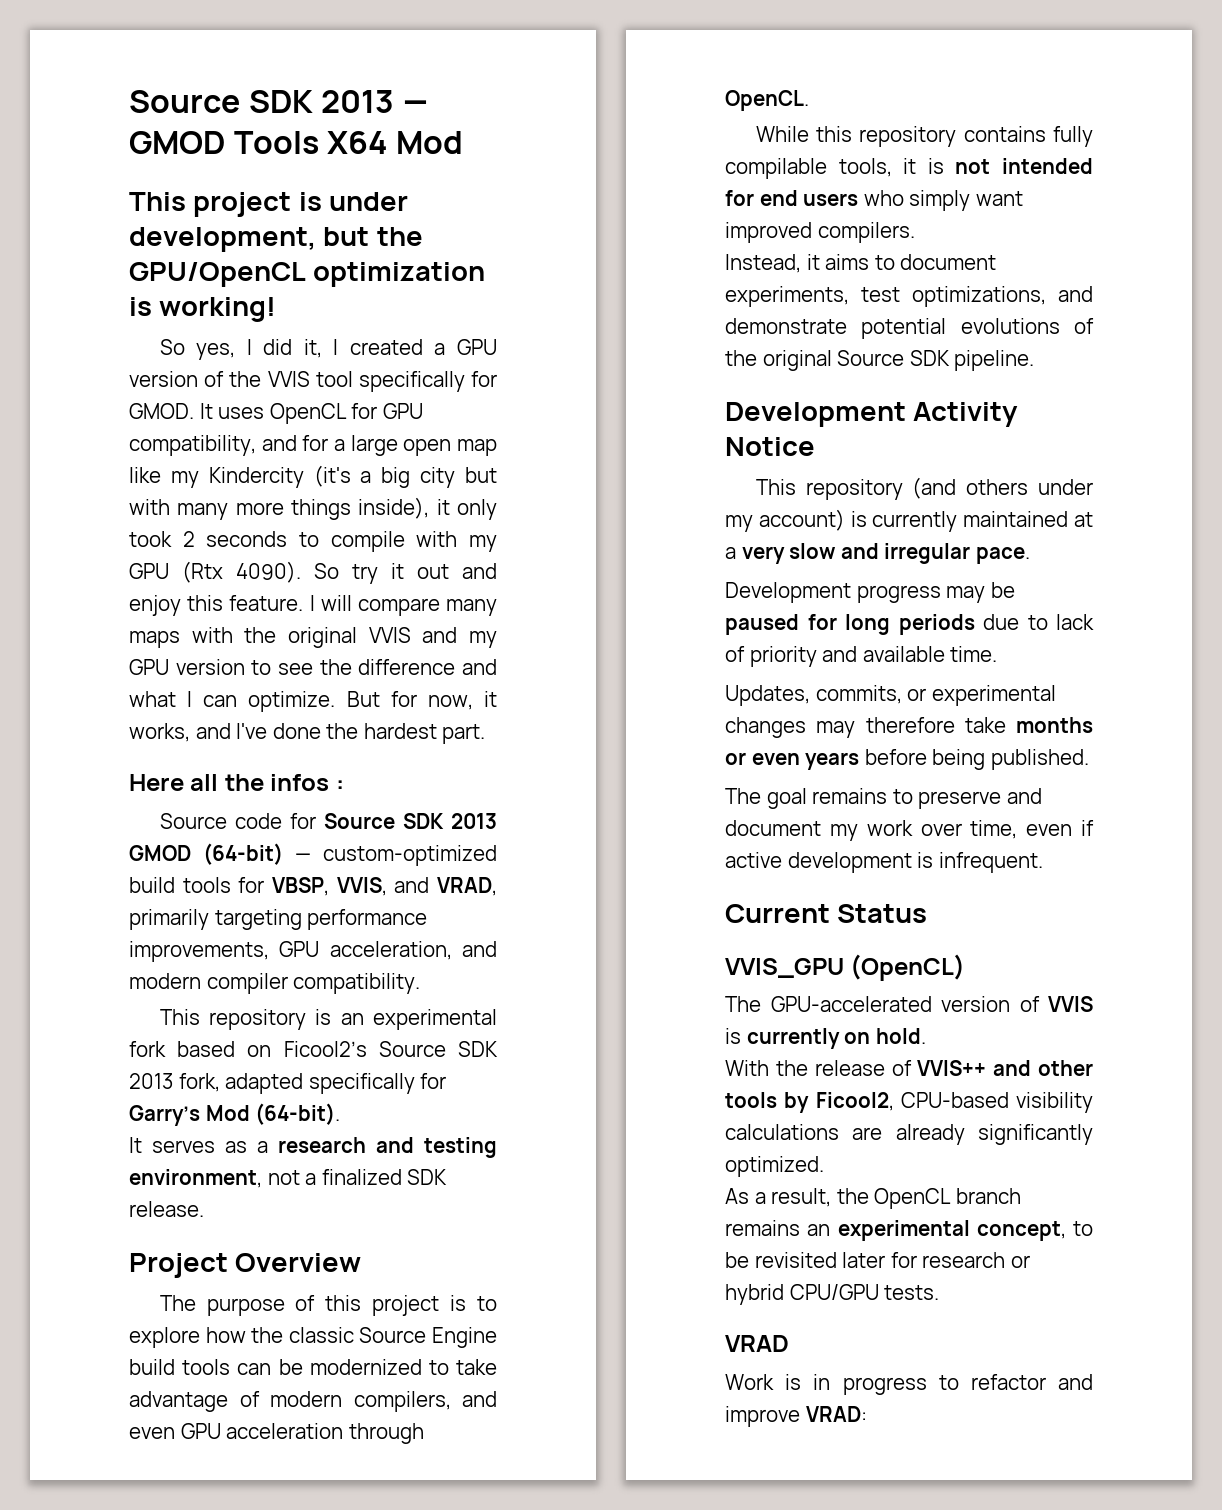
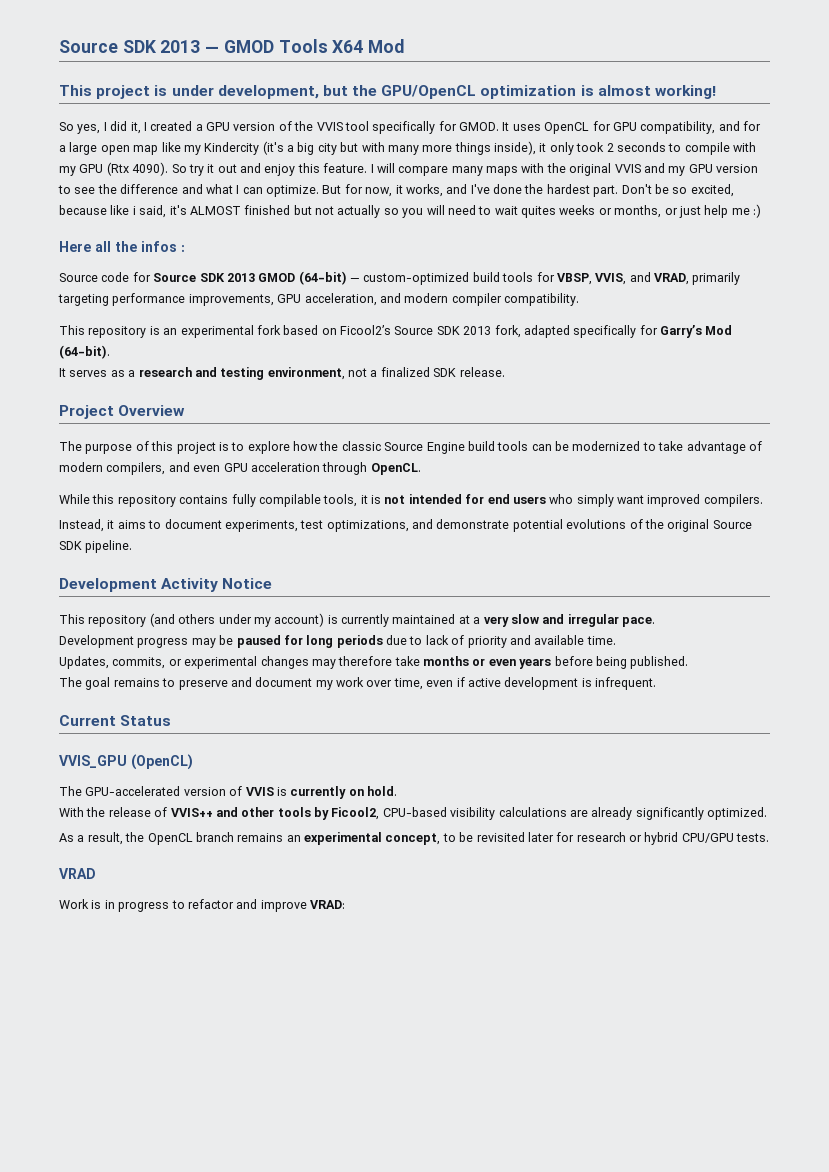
- This project is under development, but the GPU/OpenCL optimization is working!
+ This project is under development, but the GPU/OpenCL optimization is almost working!
+ Don't be so excited, because like i said, it's ALMOST finished but not actually so you will need to wait quites weeks or months, or just help me :)

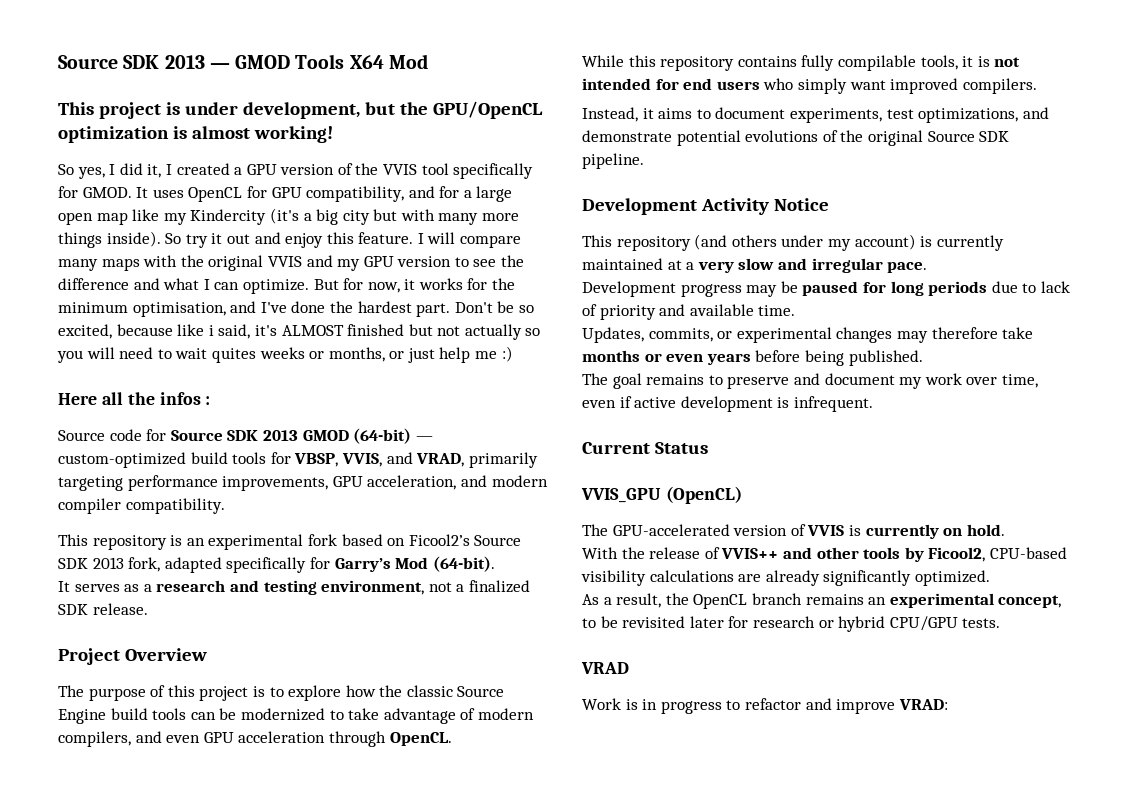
- It uses OpenCL for GPU compatibility, and for a large open map like my Kindercity (it's a big city but with many more things inside), it only took 2 seconds to compile with my GPU (Rtx 4090).
+ It uses OpenCL for GPU compatibility, and for a large open map like my Kindercity (it's a big city but with many more things inside).
- But for now, it works, and I've done the hardest part.
+ But for now, it works for the minimum optimisation, and I've done the hardest part.

